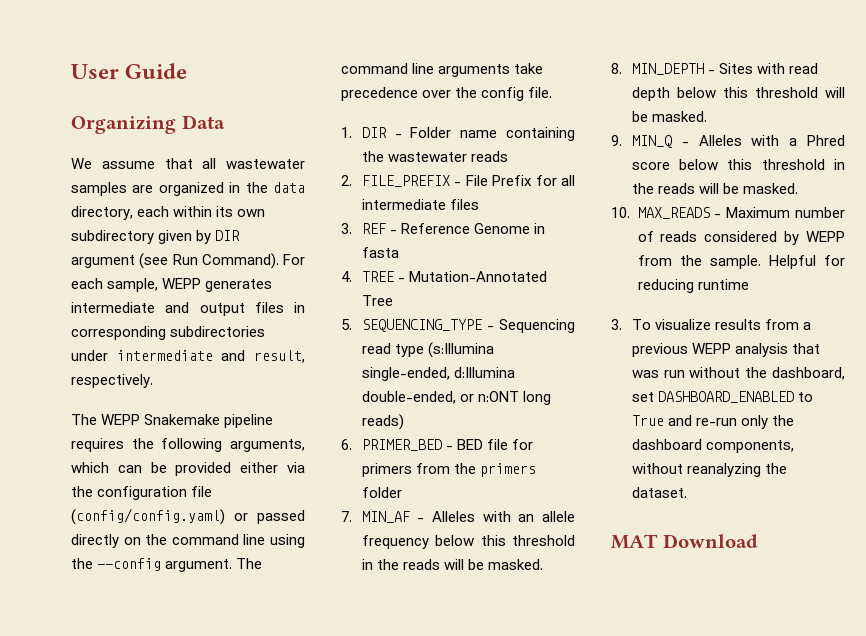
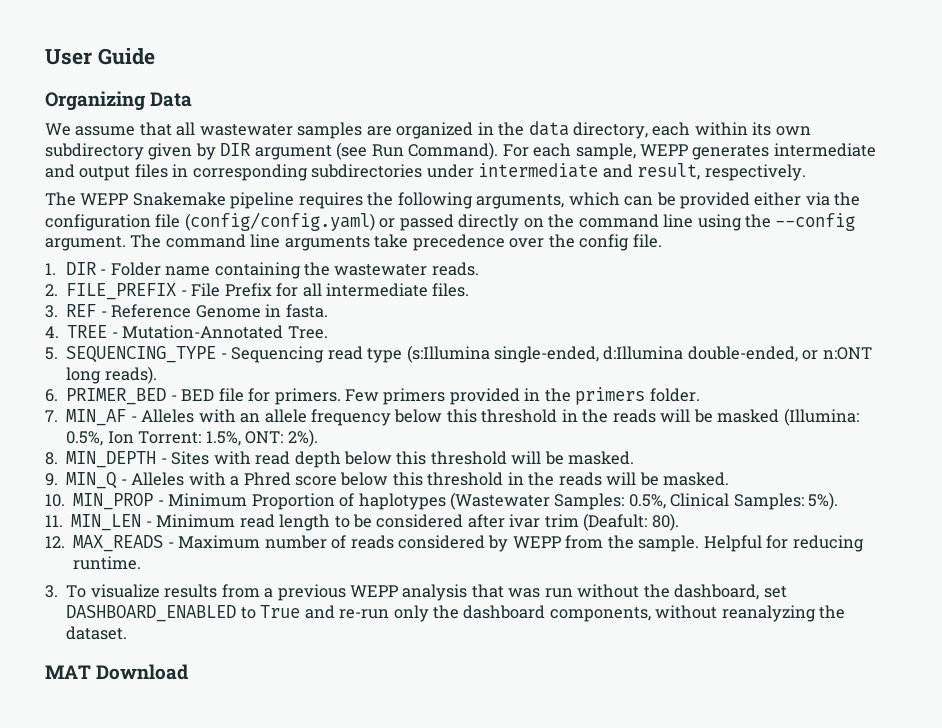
- 1. DIR - Folder name containing the wastewater reads
+ 1. DIR - Folder name containing the wastewater reads.
- 2. FILE_PREFIX - File Prefix for all intermediate files
+ 2. FILE_PREFIX - File Prefix for all intermediate files.
- 3. REF - Reference Genome in fasta
+ 3. REF - Reference Genome in fasta.
- 4. TREE - Mutation-Annotated Tree
+ 4. TREE - Mutation-Annotated Tree.
- 5. SEQUENCING_TYPE - Sequencing read type (s:Illumina single-ended, d:Illumina double-ended, or n:ONT long reads)
+ 5. SEQUENCING_TYPE - Sequencing read type (s:Illumina single-ended, d:Illumina double-ended, or n:ONT long reads).
- 6. PRIMER_BED - BED file for primers from the primers folder
+ 6. PRIMER_BED - BED file for primers. Few primers provided in the primers folder.
- 7. MIN_AF - Alleles with an allele frequency below this threshold in the reads will be masked.
+ 7. MIN_AF - Alleles with an allele frequency below this threshold in the reads will be masked (Illumina: 0.5%, Ion Torrent: 1.5%, ONT: 2%).
- 10. MAX_READS - Maximum number of reads considered by WEPP from the sample.
+ 10. MIN_PROP - Minimum Proportion of haplotypes (Wastewater Samples: 0.5%, Clinical Samples: 5%).
+ 11. MIN_LEN - Minimum read length to be considered after ivar trim (Deafult: 80).
+ 12. MAX_READS - Maximum number of reads considered by WEPP from the sample.
- Helpful for reducing runtime
+ Helpful for reducing runtime.

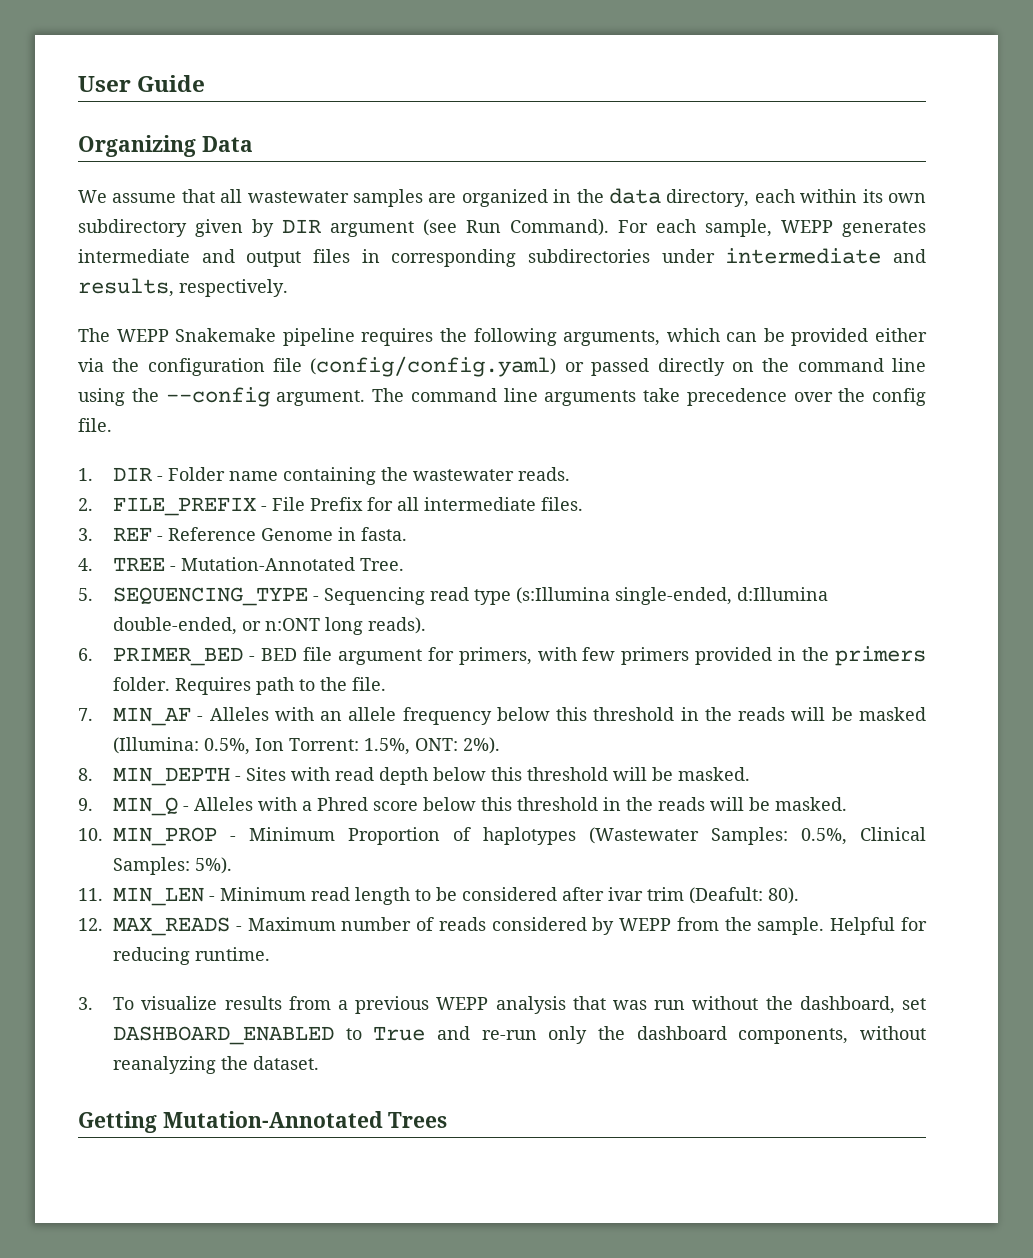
- For each sample, WEPP generates intermediate and output files in corresponding subdirectories under intermediate and result, respectively.
+ For each sample, WEPP generates intermediate and output files in corresponding subdirectories under intermediate and results, respectively.
- 6. PRIMER_BED - BED file for primers. Few primers provided in the primers folder.
+ 6. PRIMER_BED - BED file argument for primers, with few primers provided in the primers folder. Requires path to the file.
- MAT Download
+ Getting Mutation-Annotated Trees

